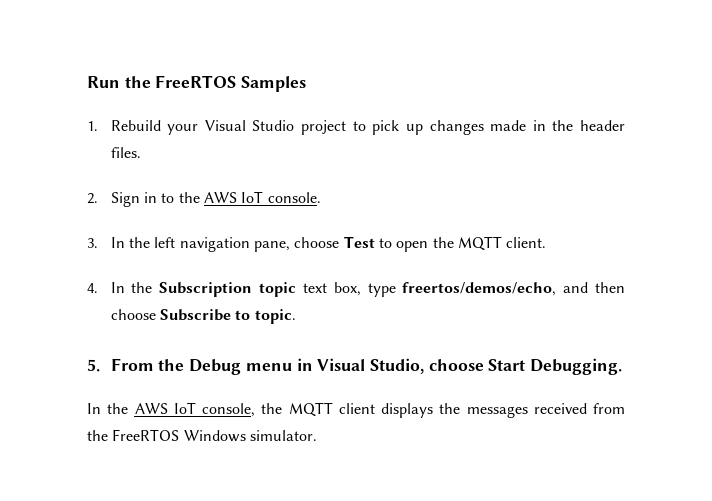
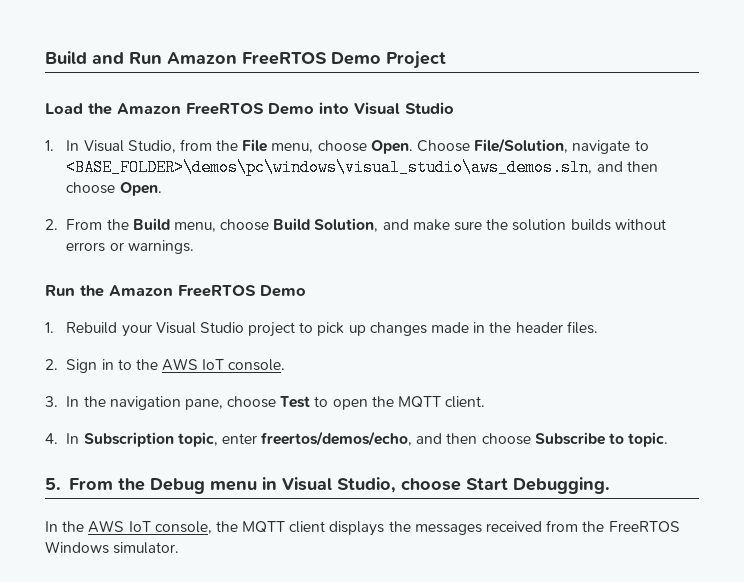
- Run the FreeRTOS Samples
+ Build and Run Amazon FreeRTOS Demo Project
+ Load the Amazon FreeRTOS Demo into Visual Studio
+ 1. In Visual Studio, from the File menu, choose Open. Choose File/Solution, navigate to <BASE_FOLDER>\demos\pc\windows\visual_studio\aws_demos.sln, and then choose Open.
+ 2. From the Build menu, choose Build Solution, and make sure the solution builds without errors or warnings.
+ Run the Amazon FreeRTOS Demo
- 3. In the left navigation pane, choose Test to open the MQTT client.
+ 3. In the navigation pane, choose Test to open the MQTT client.
- 4. In the Subscription topic text box, type freertos/demos/echo, and then choose Subscribe to topic.
+ 4. In Subscription topic, enter freertos/demos/echo, and then choose Subscribe to topic.

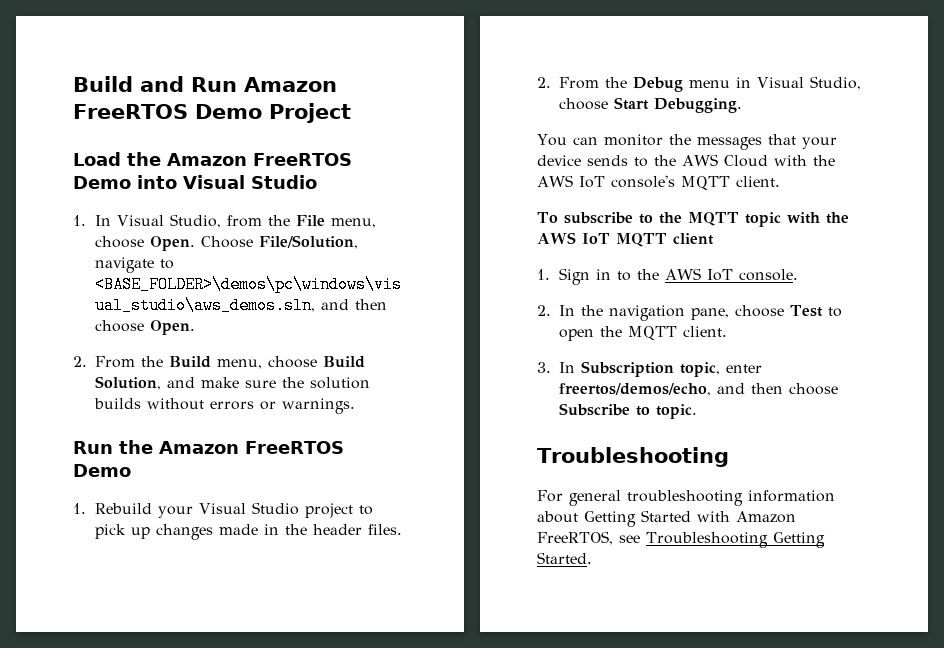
- 2. Sign in to the AWS IoT console.
+ 2. From the Debug menu in Visual Studio, choose Start Debugging.
+ You can monitor the messages that your device sends to the AWS Cloud with the AWS IoT console's MQTT client.
+ To subscribe to the MQTT topic with the AWS IoT MQTT client
+ 1. Sign in to the AWS IoT console.
- 3. In the navigation pane, choose Test to open the MQTT client.
+ 2. In the navigation pane, choose Test to open the MQTT client.
- 4. In Subscription topic, enter freertos/demos/echo, and then choose Subscribe to topic.
- 5. From the Debug menu in Visual Studio, choose Start Debugging.
- In the AWS IoT console, the MQTT client displays the messages received from the FreeRTOS Windows simulator.
+ 3. In Subscription topic, enter freertos/demos/echo, and then choose Subscribe to topic.
+ Troubleshooting
+ For general troubleshooting information about Getting Started with Amazon FreeRTOS, see Troubleshooting Getting Started.

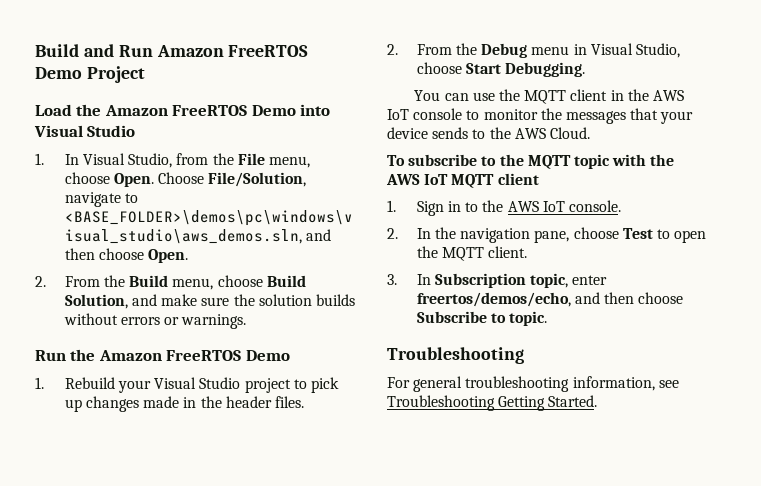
- You can monitor the messages that your device sends to the AWS Cloud with the AWS IoT console's MQTT client.
+ You can use the MQTT client in the AWS IoT console to monitor the messages that your device sends to the AWS Cloud.
- For general troubleshooting information about Getting Started with Amazon FreeRTOS, see Troubleshooting Getting Started.
+ For general troubleshooting information, see Troubleshooting Getting Started.

